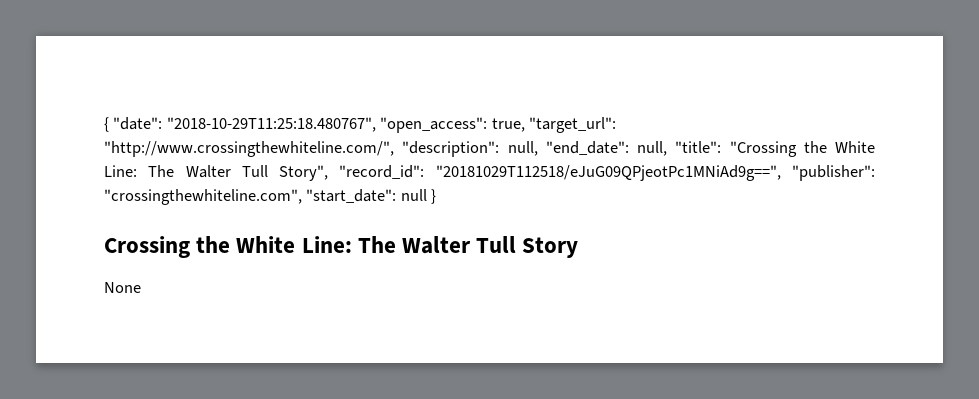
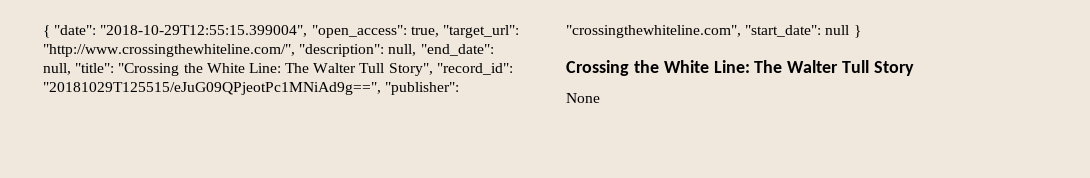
- { "date": "2018-10-29T11:25:18.480767", "open_access": true, "target_url": "http://www.crossingthewhiteline.com/", "description": null, "end_date": null, "title": "Crossing the White Line: The Walter Tull Story", "record_id": "20181029T112518/eJuG09QPjeotPc1MNiAd9g==", "publisher": "crossingthewhiteline.com", "start_date": null }
+ { "date": "2018-10-29T12:55:15.399004", "open_access": true, "target_url": "http://www.crossingthewhiteline.com/", "description": null, "end_date": null, "title": "Crossing the White Line: The Walter Tull Story", "record_id": "20181029T125515/eJuG09QPjeotPc1MNiAd9g==", "publisher": "crossingthewhiteline.com", "start_date": null }

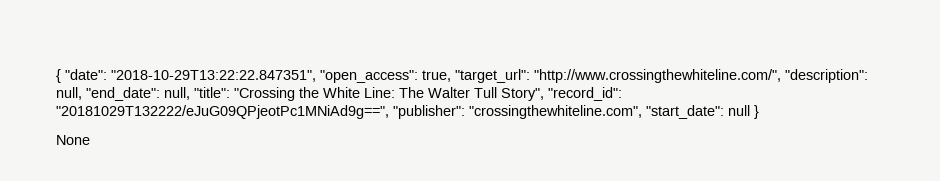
- { "date": "2018-10-29T12:55:15.399004", "open_access": true, "target_url": "http://www.crossingthewhiteline.com/", "description": null, "end_date": null, "title": "Crossing the White Line: The Walter Tull Story", "record_id": "20181029T125515/eJuG09QPjeotPc1MNiAd9g==", "publisher": "crossingthewhiteline.com", "start_date": null }
+ { "date": "2018-10-29T13:22:22.847351", "open_access": true, "target_url": "http://www.crossingthewhiteline.com/", "description": null, "end_date": null, "title": "Crossing the White Line: The Walter Tull Story", "record_id": "20181029T132222/eJuG09QPjeotPc1MNiAd9g==", "publisher": "crossingthewhiteline.com", "start_date": null }
- Crossing the White Line: The Walter Tull Story

